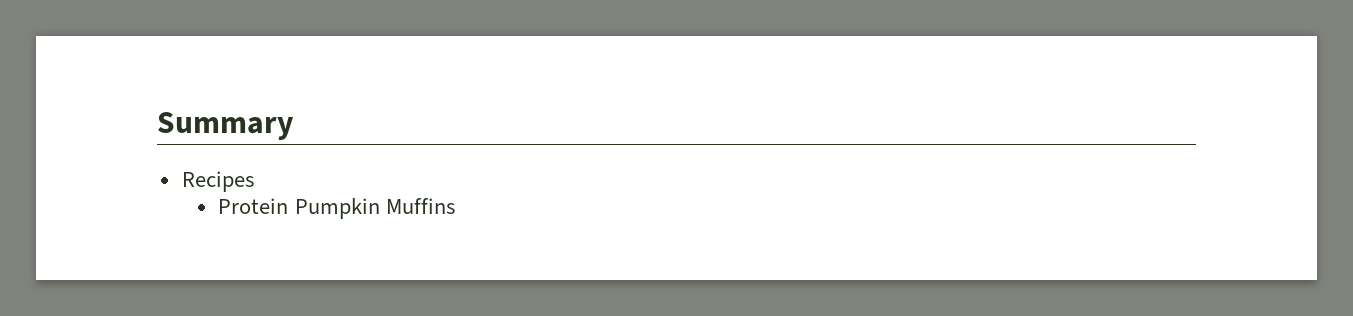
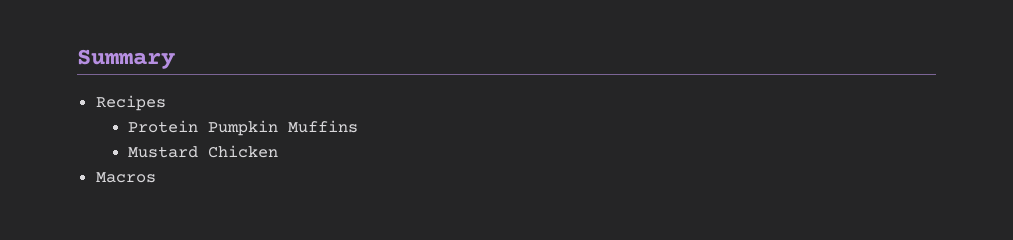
+ Mustard Chicken
+ Macros

